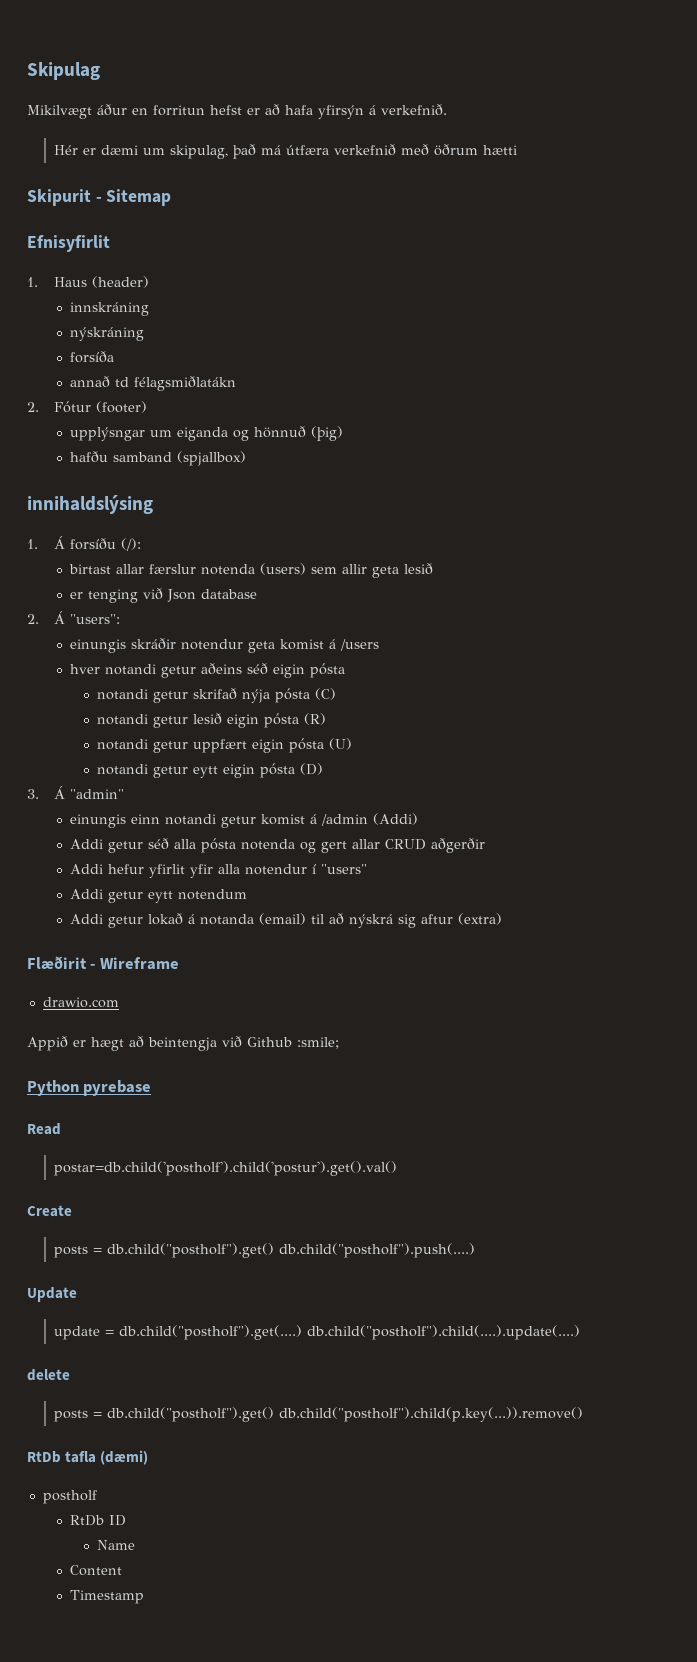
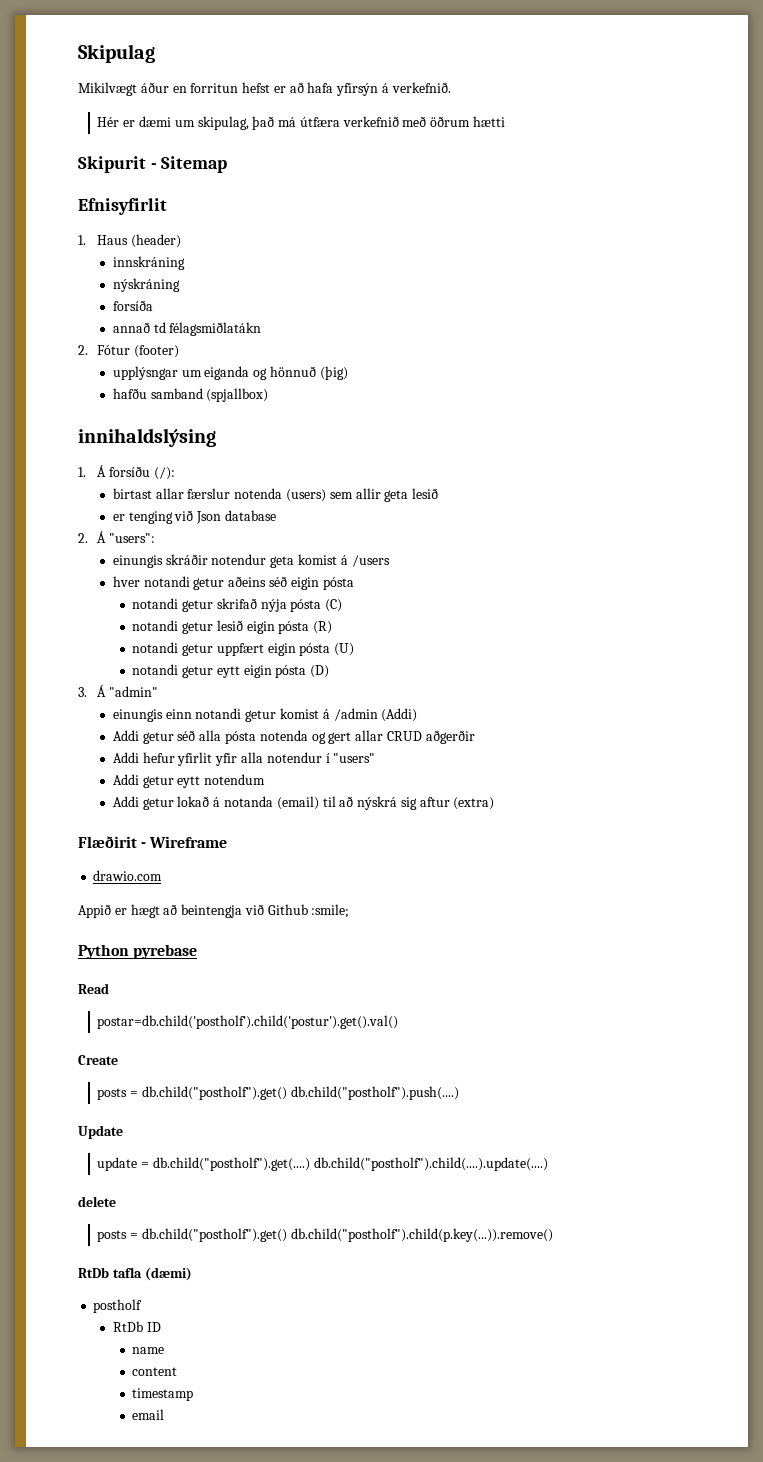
- Name
- Content
- Timestamp
+ name
+ content
+ timestamp
+ email

